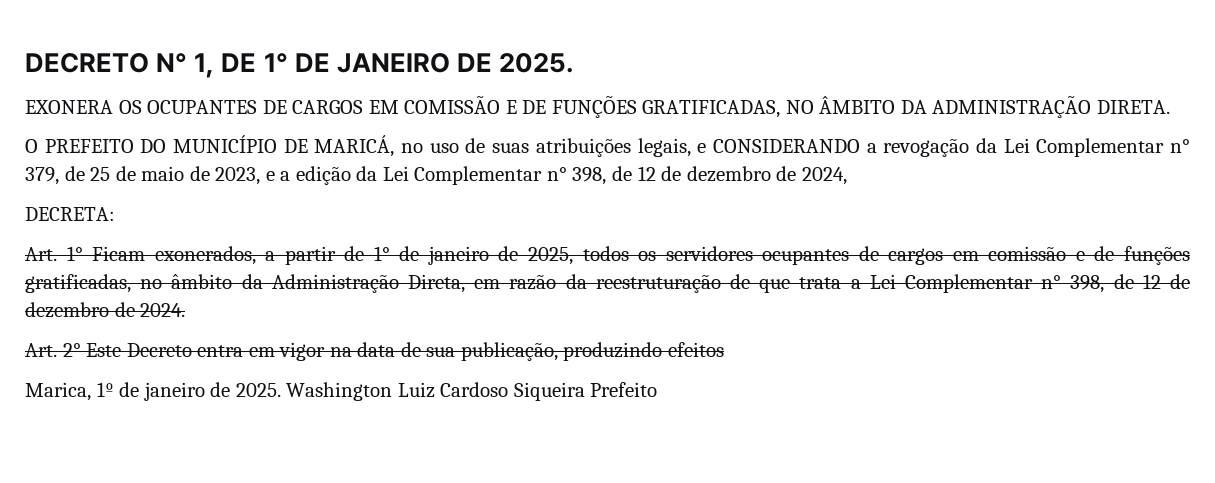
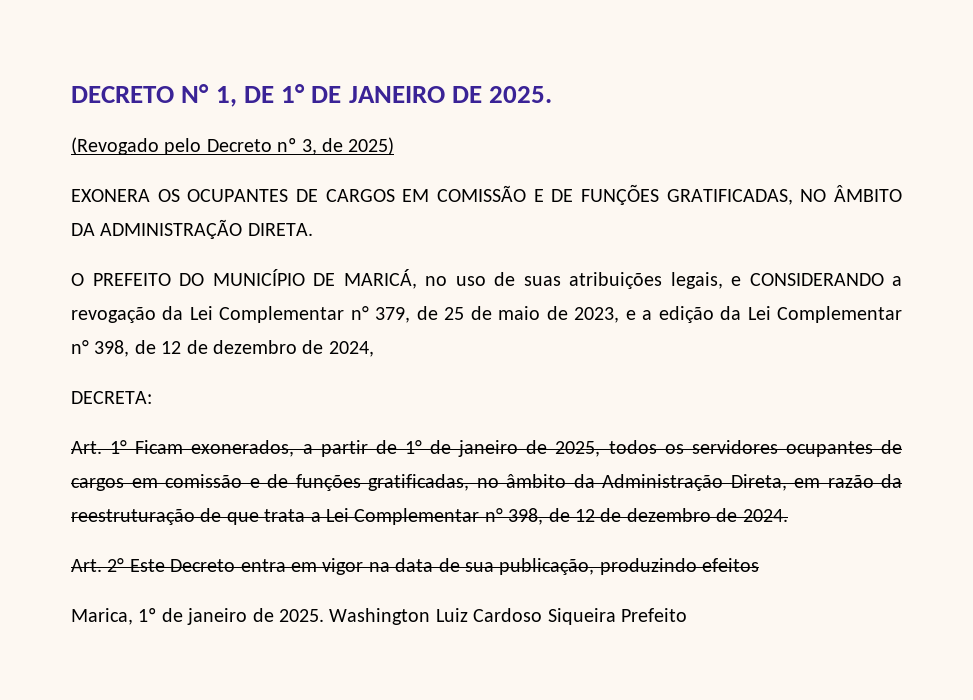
+ (Revogado pelo Decreto nº 3, de 2025)

